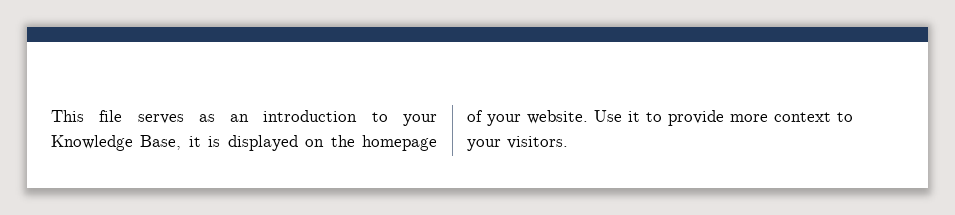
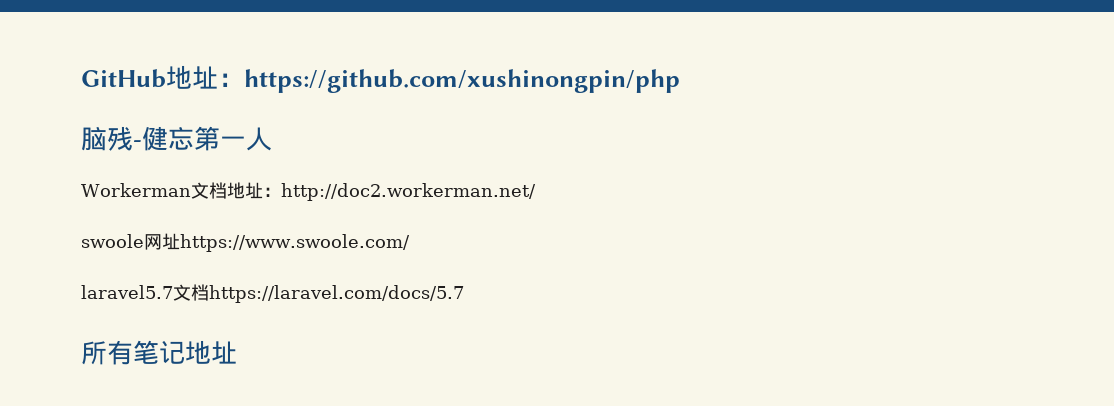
- This file serves as an introduction to your Knowledge Base, it is displayed on the homepage of your website. Use it to provide more context to your visitors.
+ GitHub地址：https://github.com/xushinongpin/php
+ 脑残-健忘第一人
+ Workerman文档地址：http://doc2.workerman.net/
+ swoole网址https://www.swoole.com/
+ laravel5.7文档https://laravel.com/docs/5.7
+ 所有笔记地址

